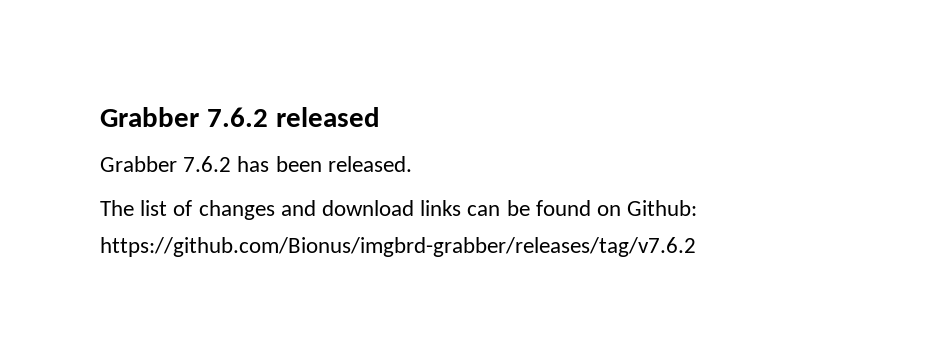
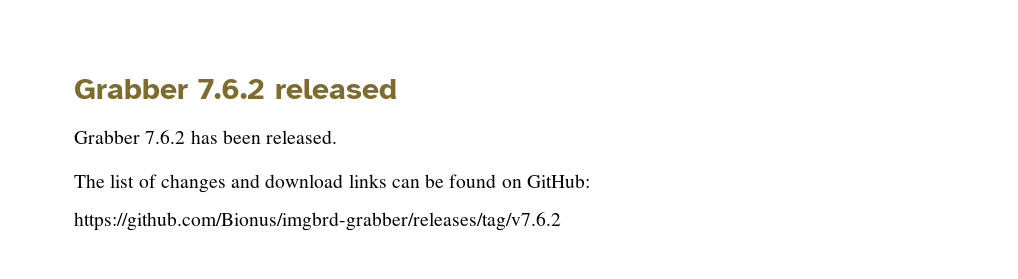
- The list of changes and download links can be found on Github:
+ The list of changes and download links can be found on GitHub:

